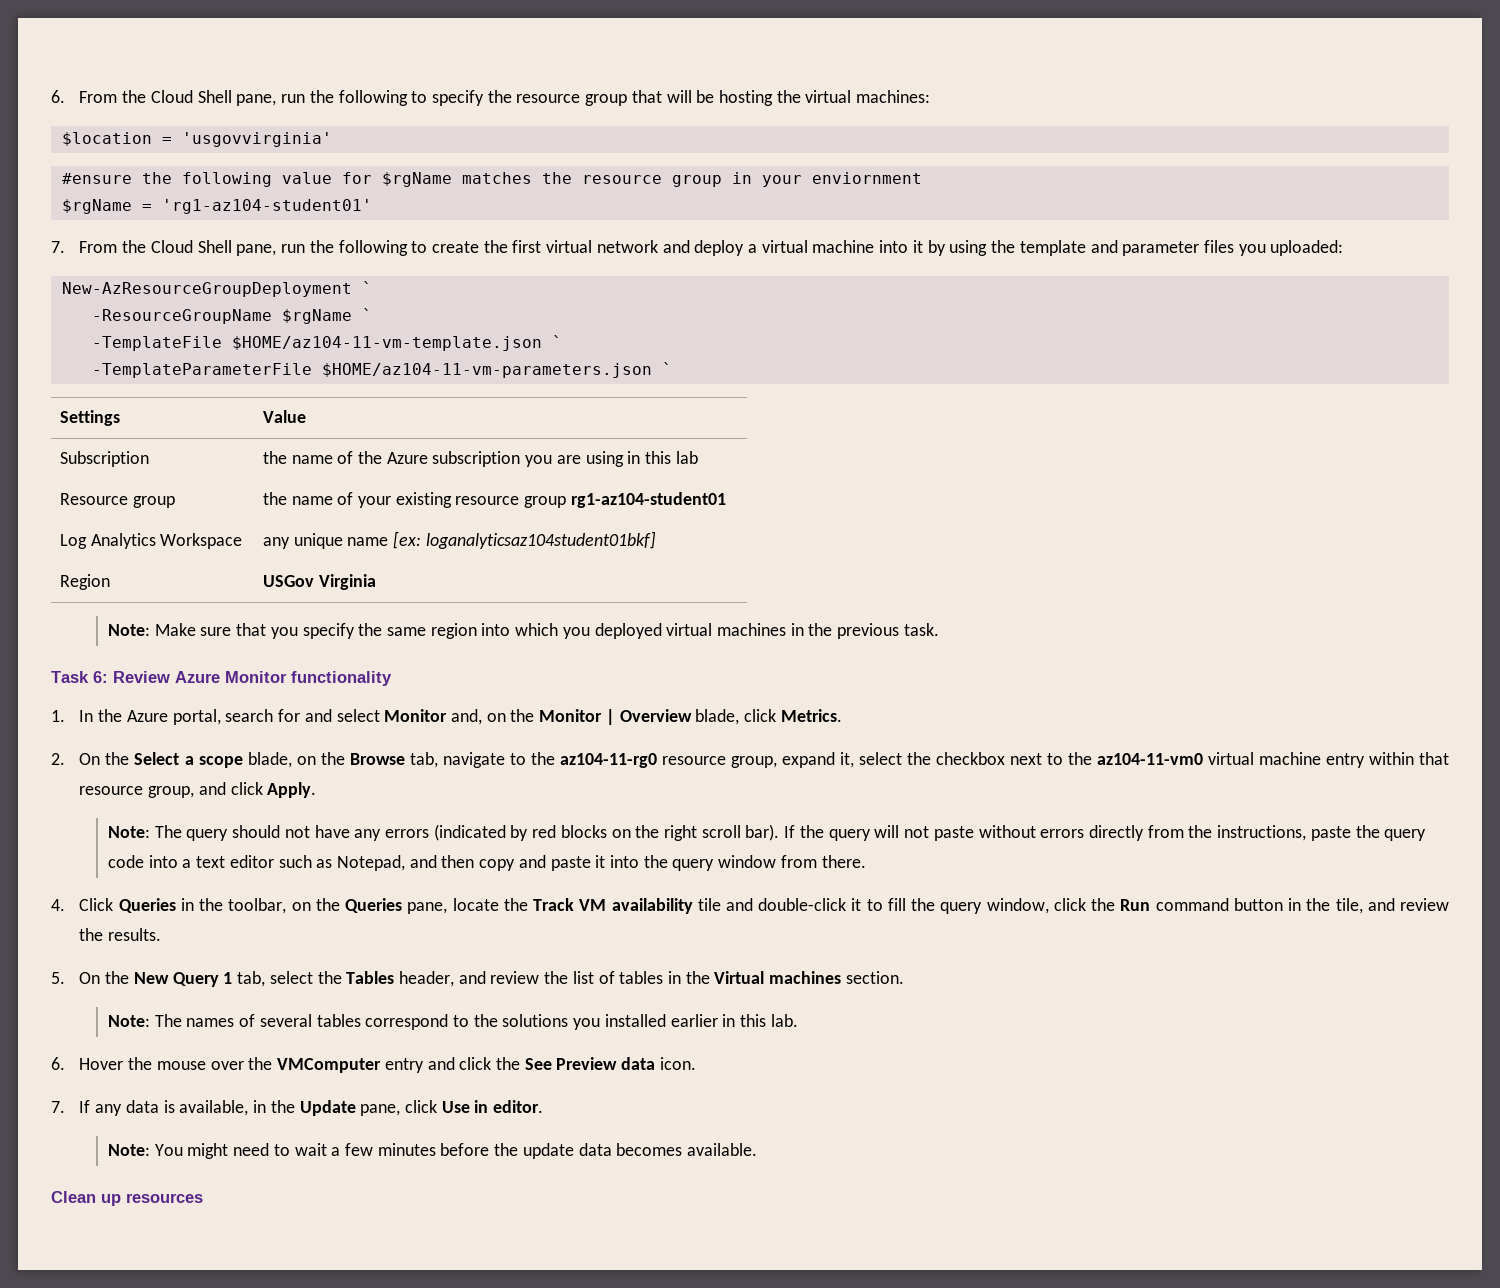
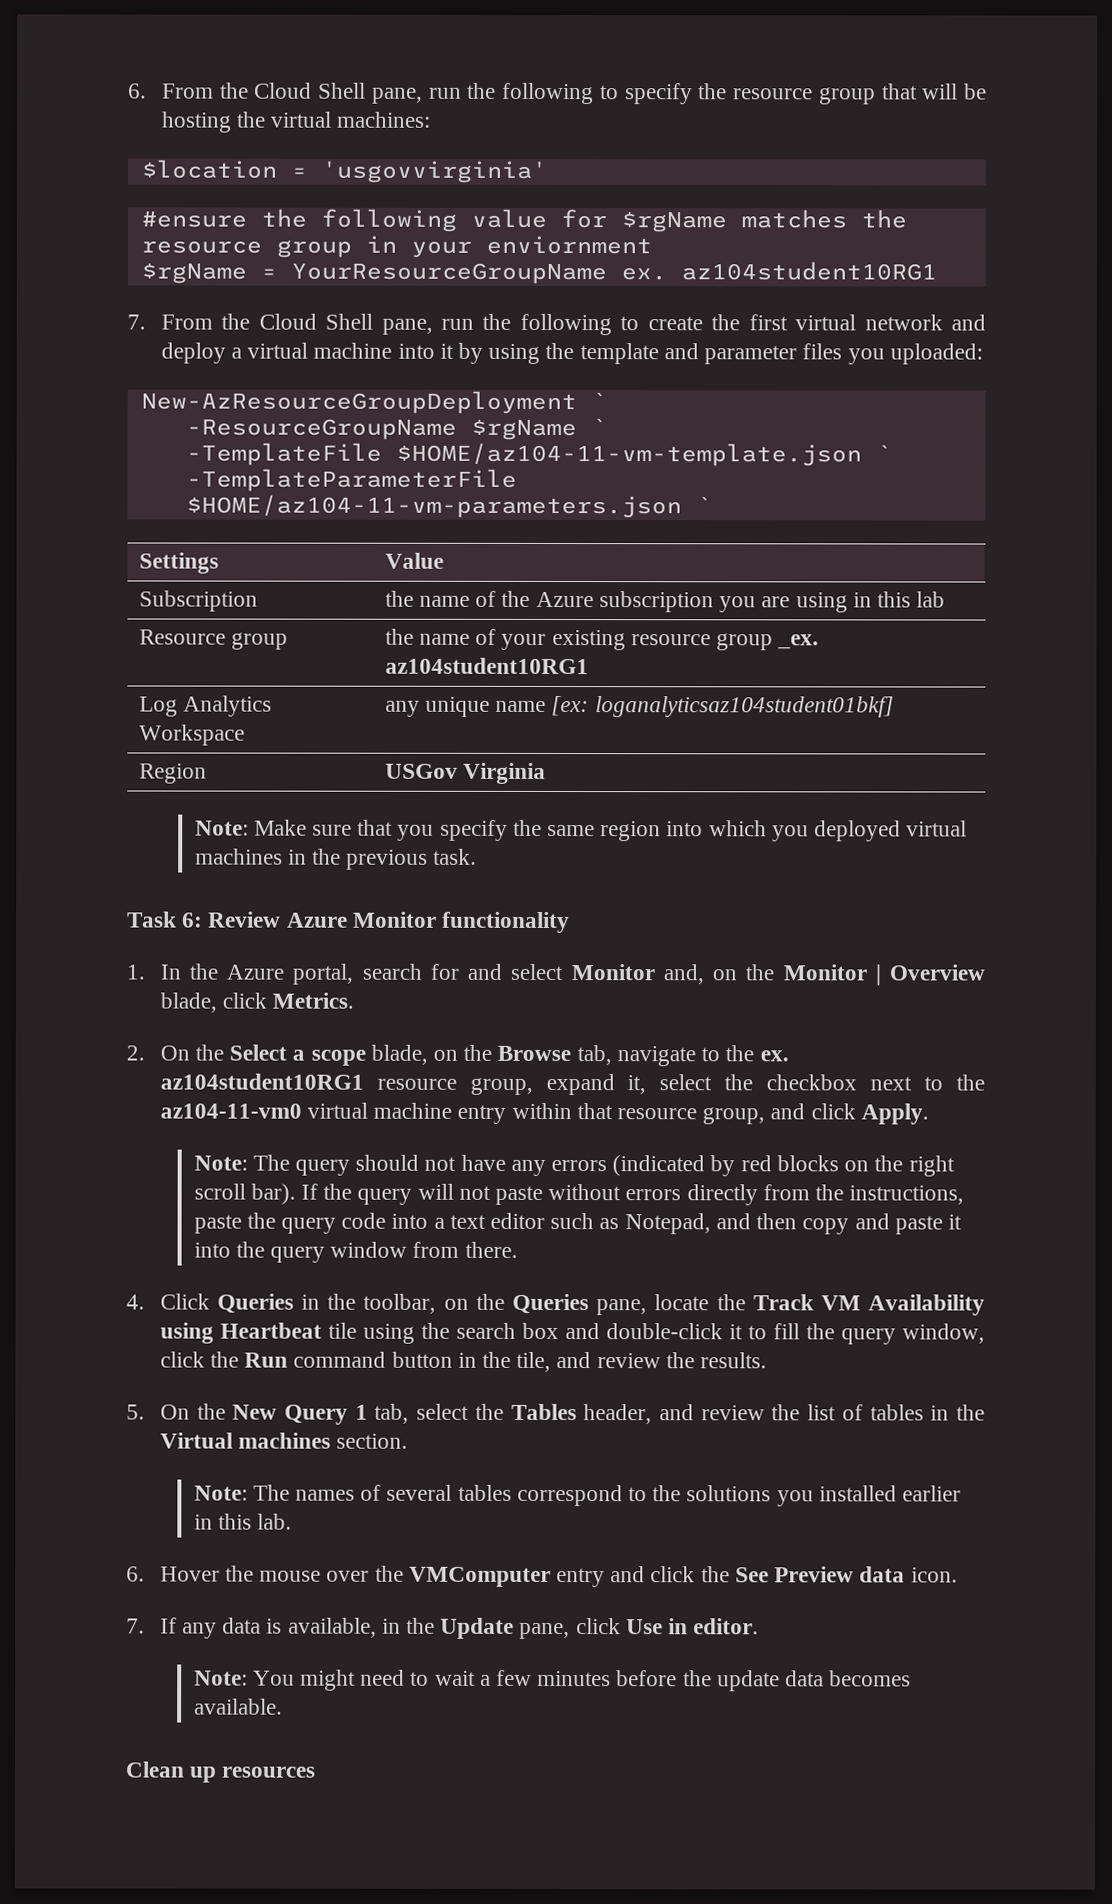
- $rgName = 'rg1-az104-student01'
+ $rgName = YourResourceGroupName ex. az104student10RG1
- Resource group | the name of your existing resource group rg1-az104-student01
+ Resource group | the name of your existing resource group _ex. az104student10RG1
- 2. On the Select a scope blade, on the Browse tab, navigate to the az104-11-rg0 resource group, expand it, select the checkbox next to the az104-11-vm0 virtual machine entry within that resource group, and click Apply.
+ 2. On the Select a scope blade, on the Browse tab, navigate to the ex. az104student10RG1 resource group, expand it, select the checkbox next to the az104-11-vm0 virtual machine entry within that resource group, and click Apply.
- 4. Click Queries in the toolbar, on the Queries pane, locate the Track VM availability tile and double-click it to fill the query window, click the Run command button in the tile, and review the results.
+ 4. Click Queries in the toolbar, on the Queries pane, locate the Track VM Availability using Heartbeat tile using the search box and double-click it to fill the query window, click the Run command button in the tile, and review the results.

